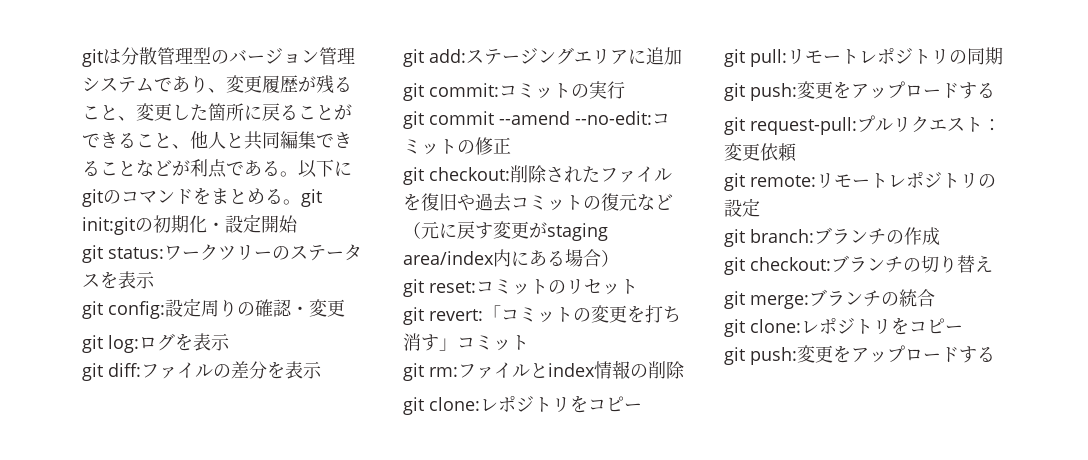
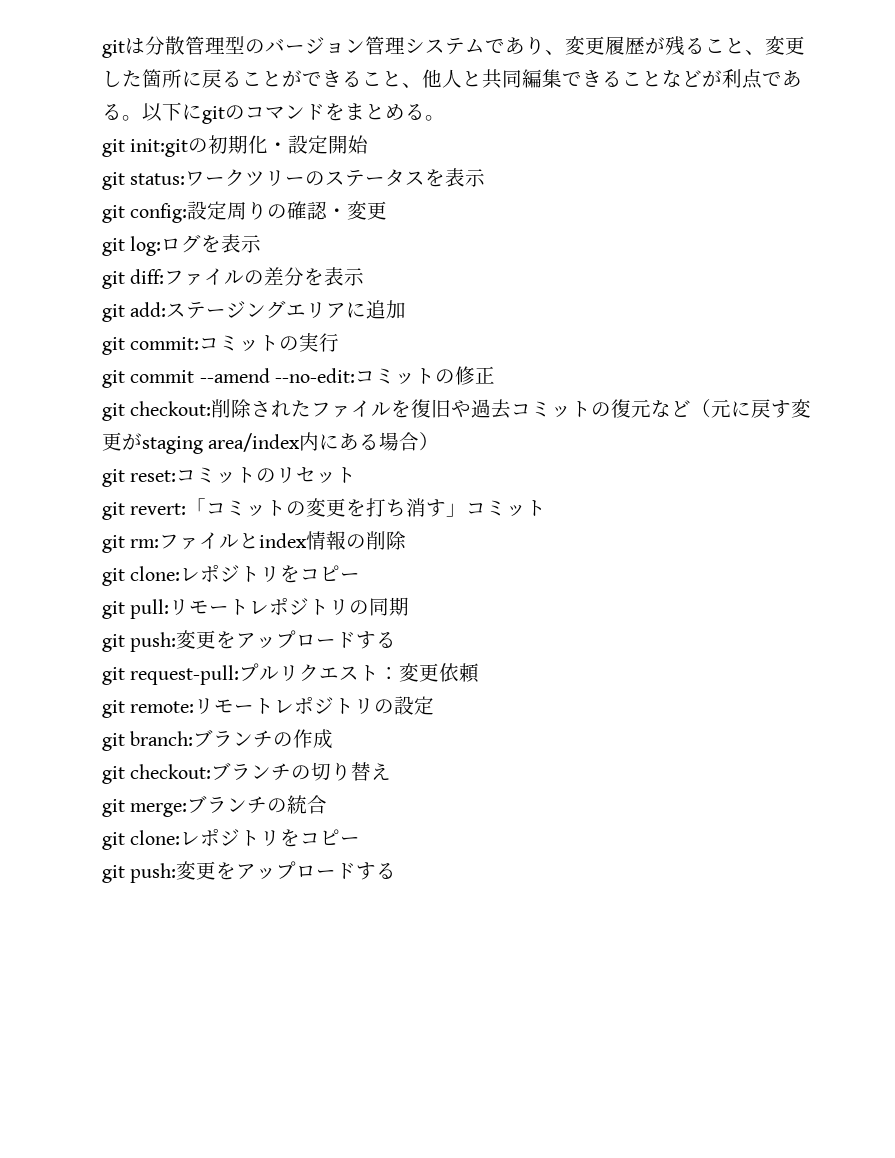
- 以下にgitのコマンドをまとめる。git init:gitの初期化・設定開始
+ 以下にgitのコマンドをまとめる。
+ git init:gitの初期化・設定開始

